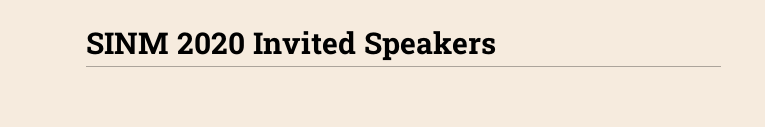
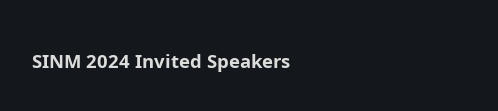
- SINM 2020 Invited Speakers
+ SINM 2024 Invited Speakers

